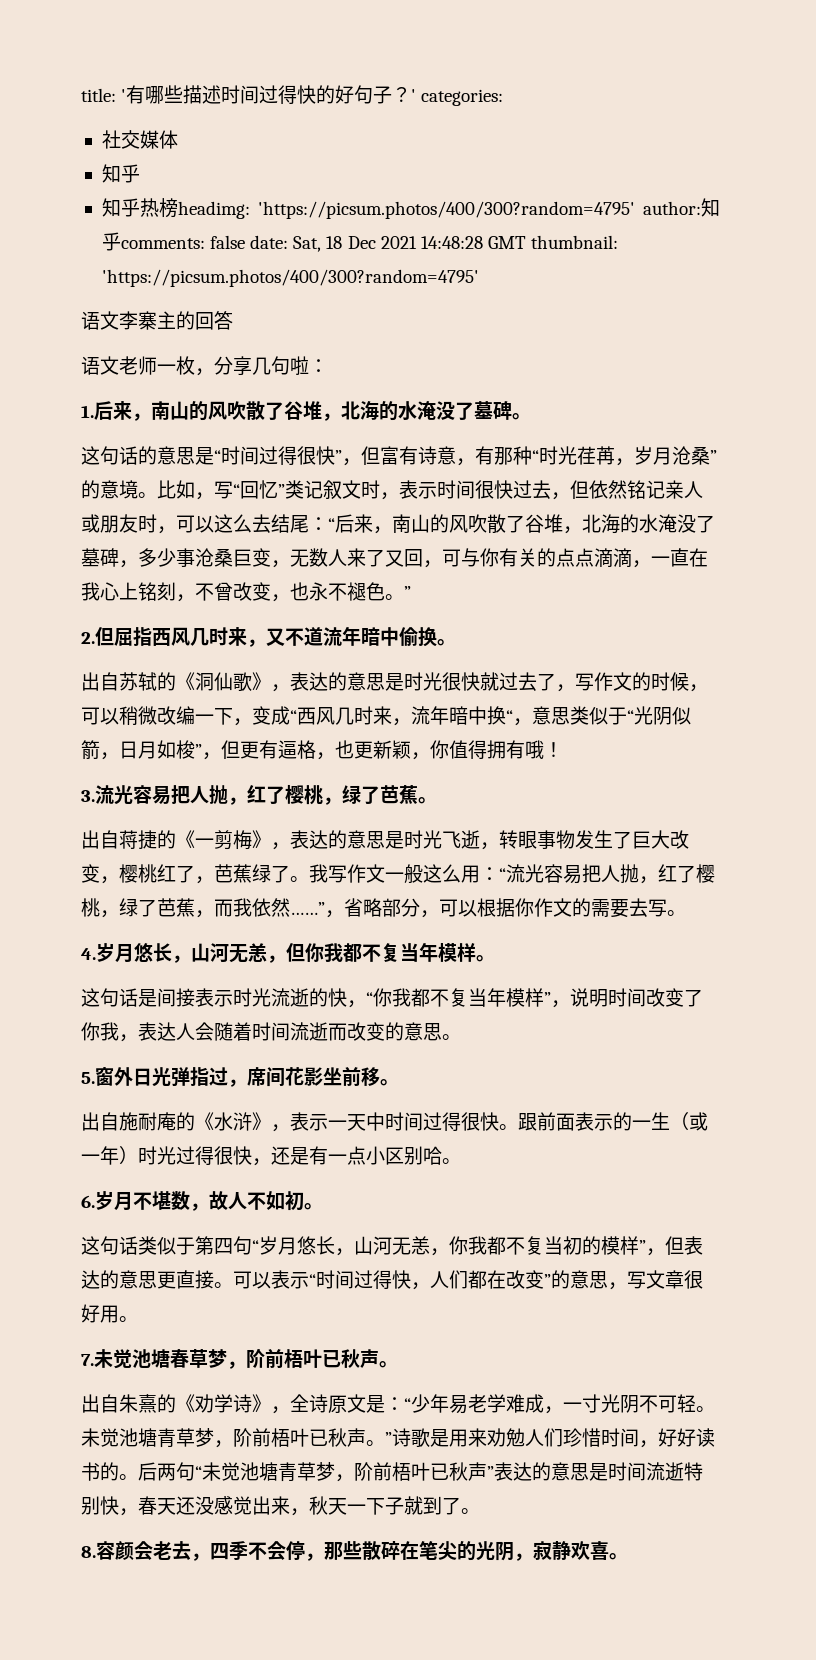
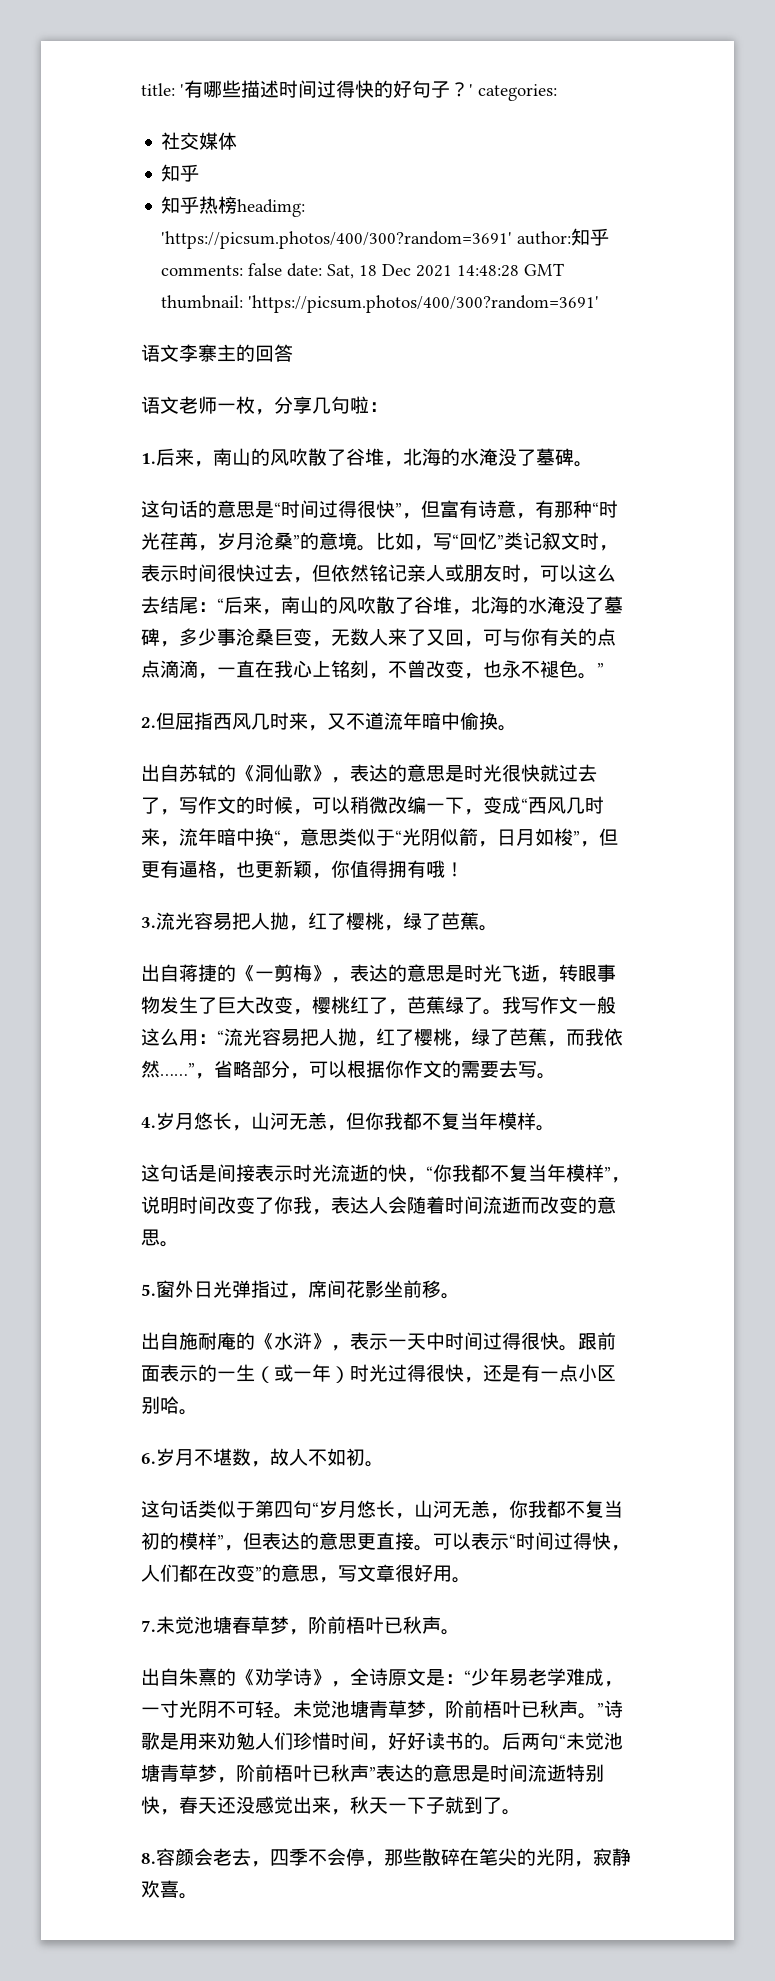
- 知乎热榜headimg: 'https://picsum.photos/400/300?random=4795' author:知乎comments: false date: Sat, 18 Dec 2021 14:48:28 GMT thumbnail: 'https://picsum.photos/400/300?random=4795'
+ 知乎热榜headimg: 'https://picsum.photos/400/300?random=3691' author:知乎comments: false date: Sat, 18 Dec 2021 14:48:28 GMT thumbnail: 'https://picsum.photos/400/300?random=3691'

